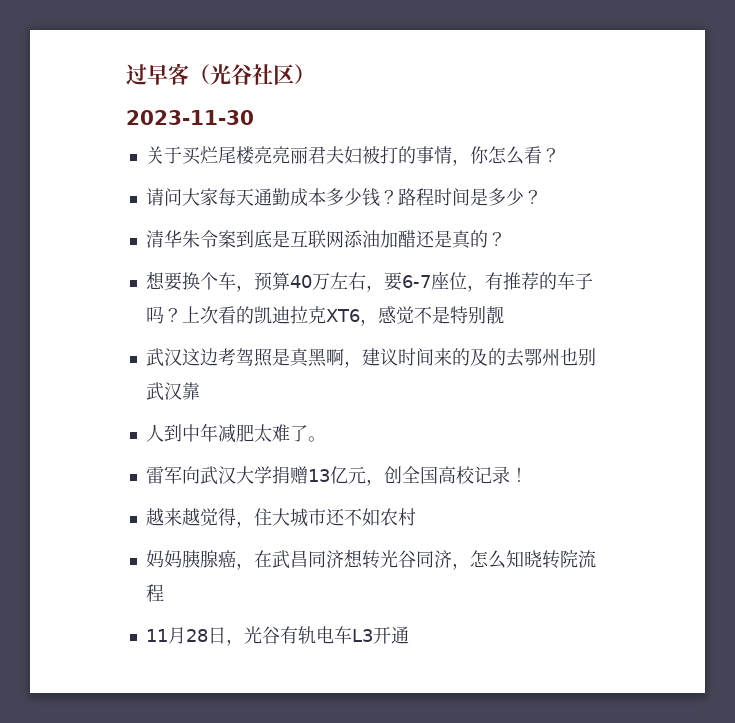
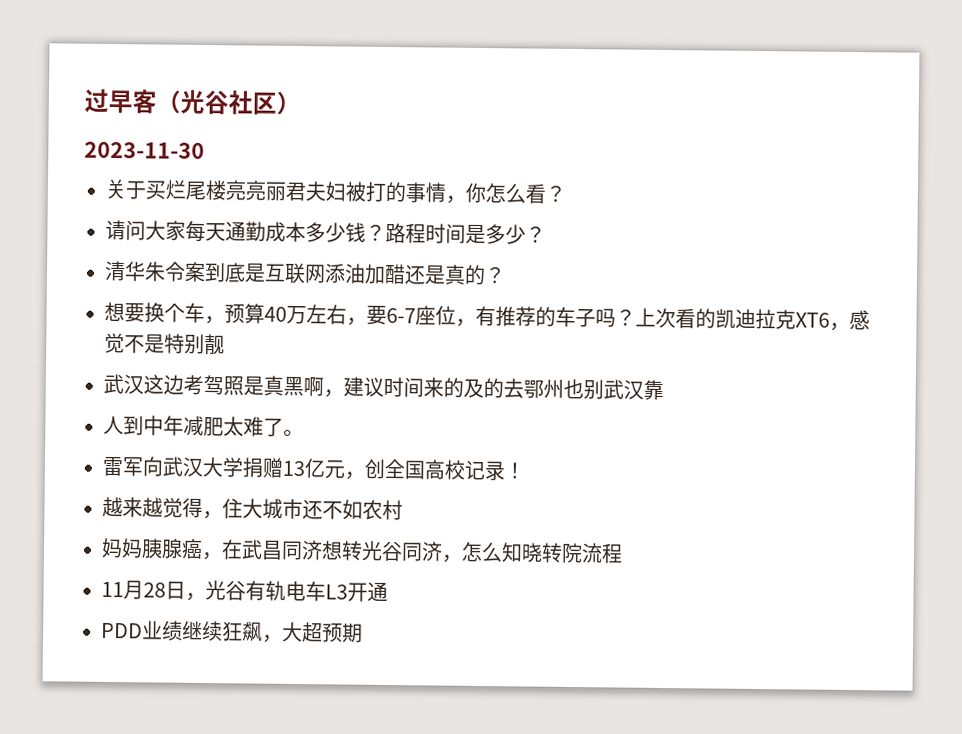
+ PDD业绩继续狂飙，大超预期

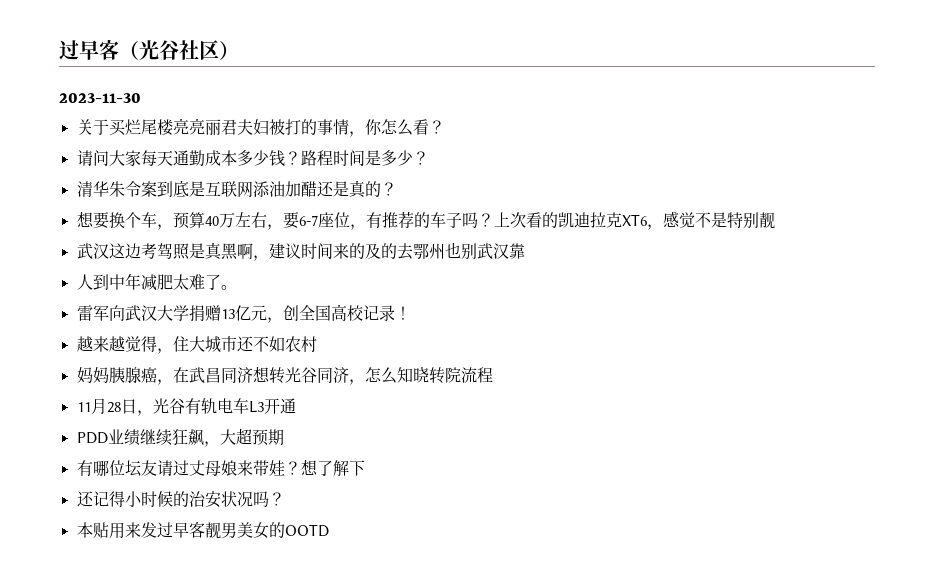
+ 有哪位坛友请过丈母娘来带娃？想了解下
+ 还记得小时候的治安状况吗？
+ 本贴用来发过早客靓男美女的OOTD

